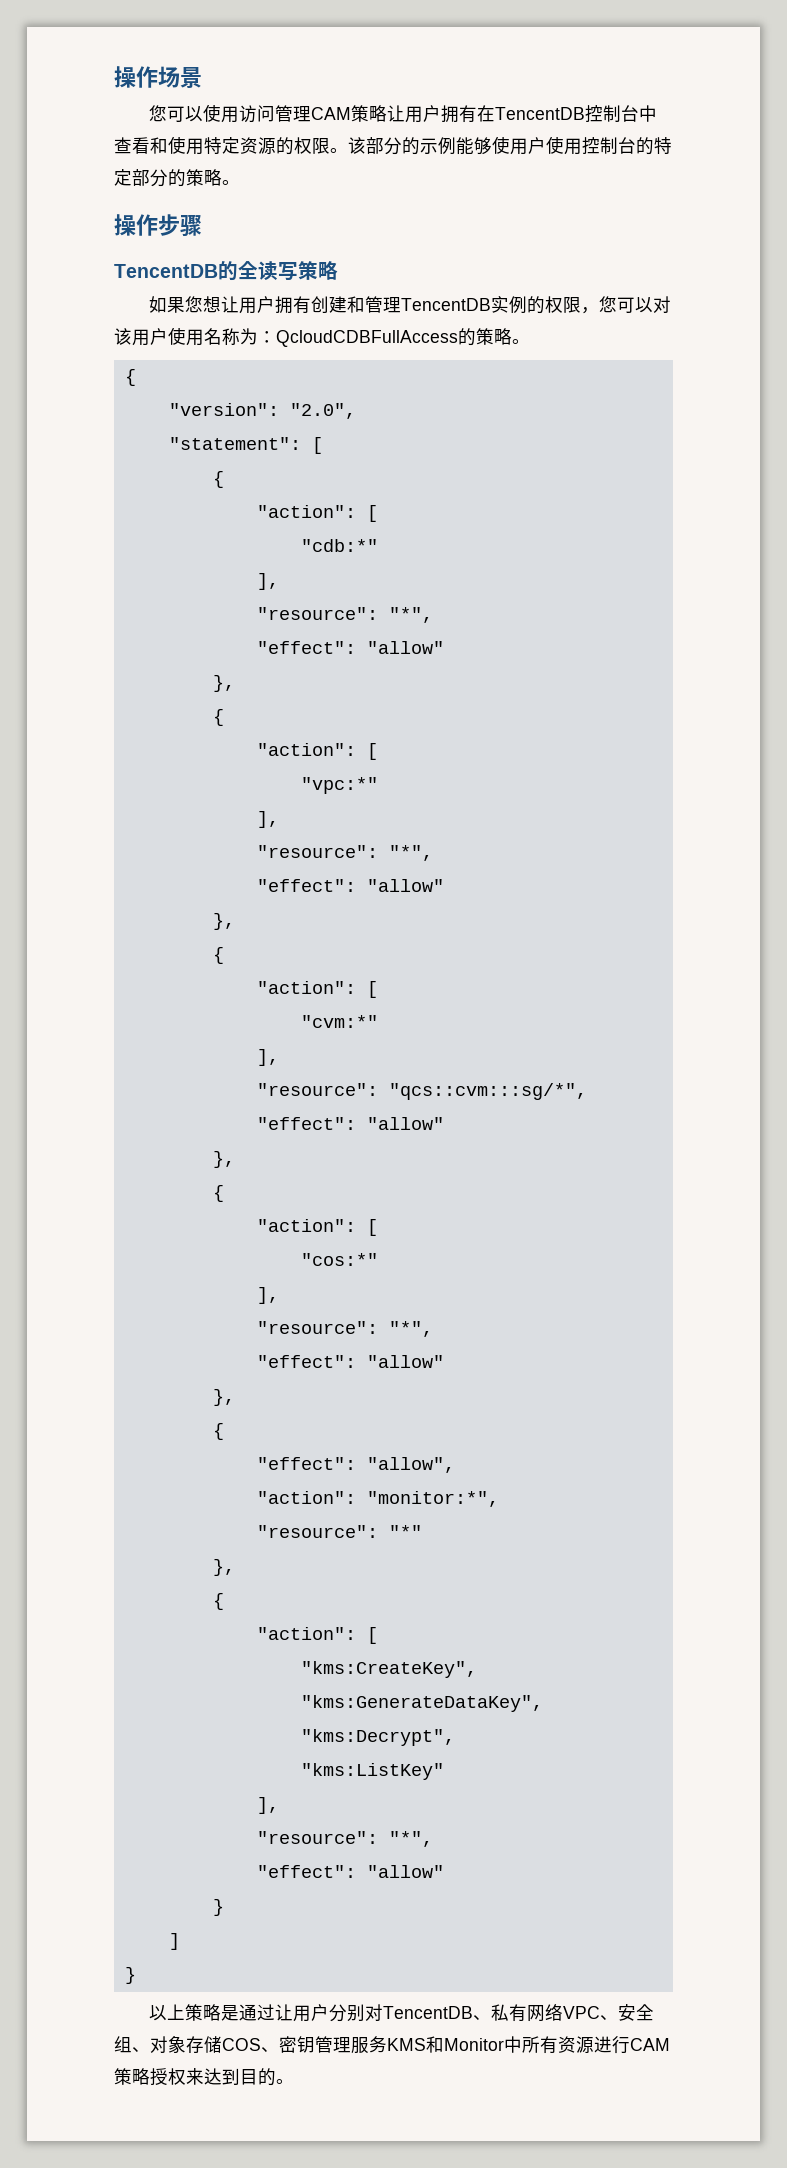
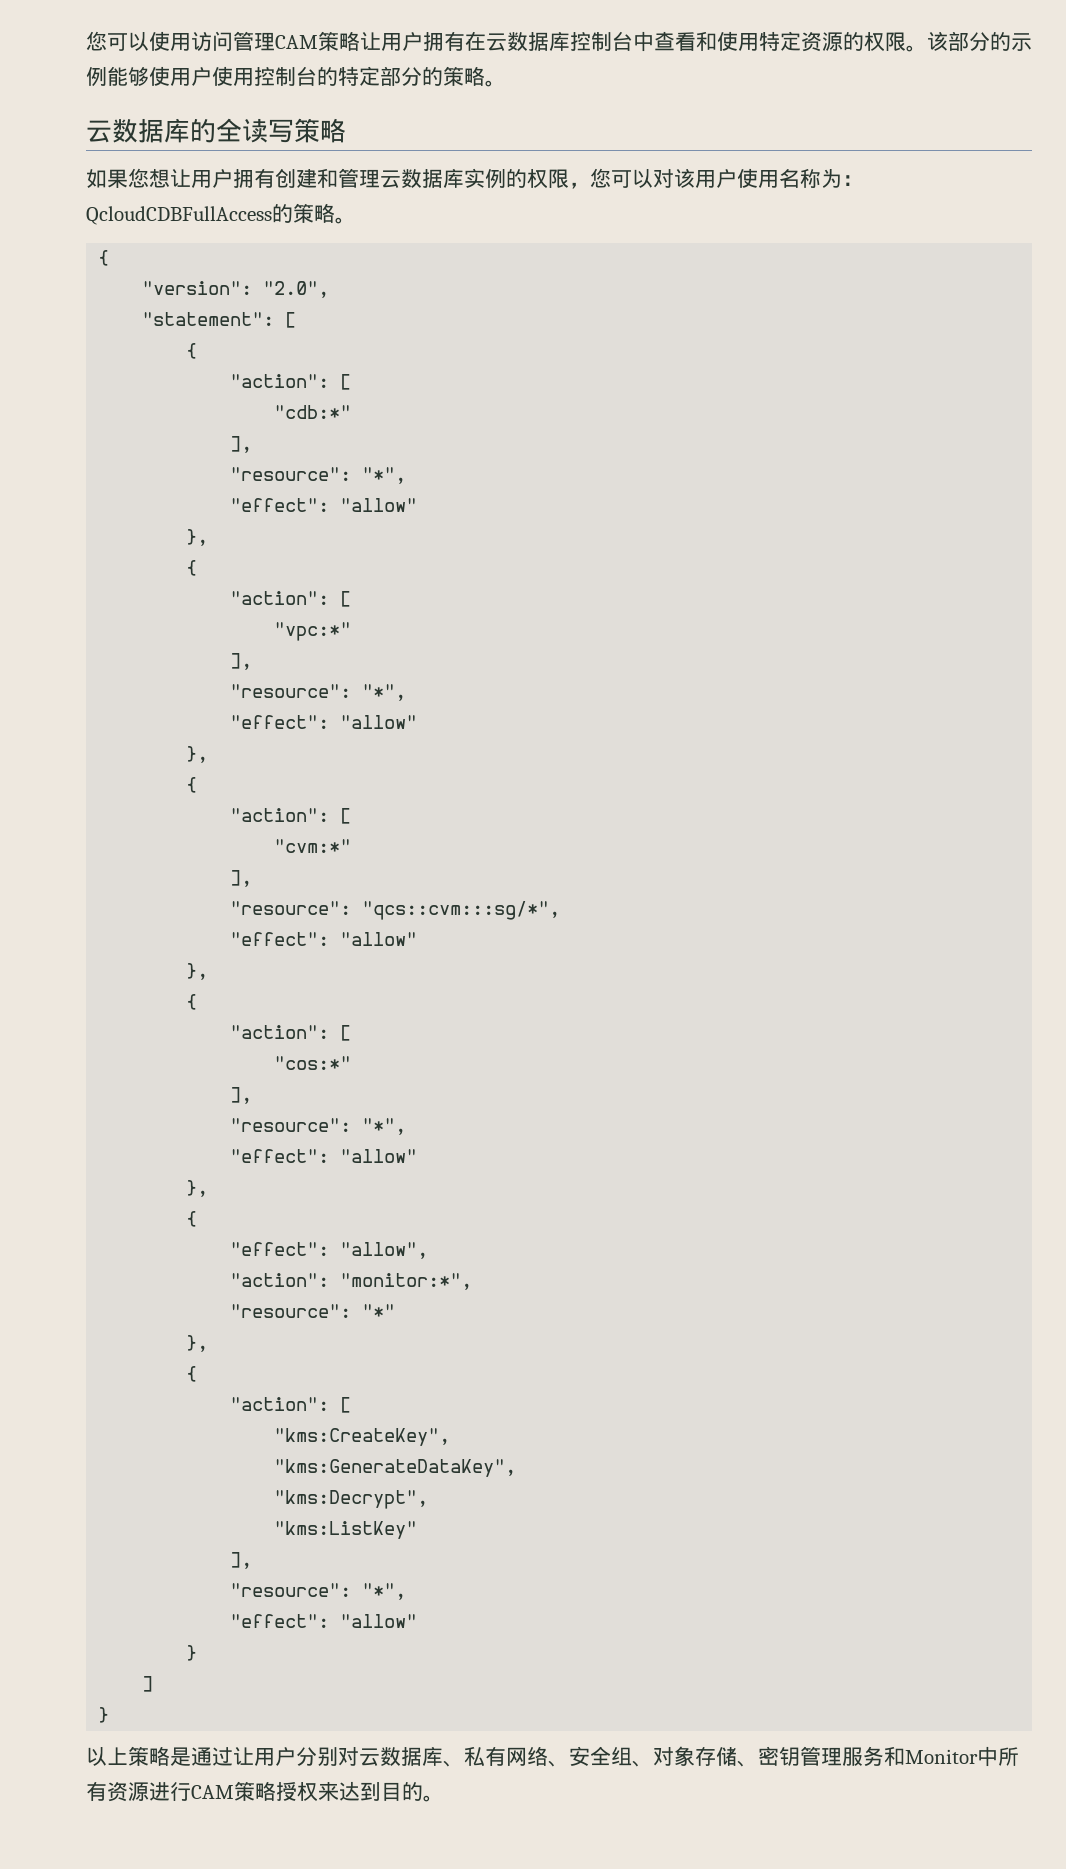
- 操作场景
- 您可以使用访问管理CAM策略让用户拥有在TencentDB控制台中查看和使用特定资源的权限。
+ 您可以使用访问管理CAM策略让用户拥有在云数据库控制台中查看和使用特定资源的权限。
- 操作步骤
- TencentDB的全读写策略
+ 云数据库的全读写策略
- 如果您想让用户拥有创建和管理TencentDB实例的权限，您可以对该用户使用名称为：QcloudCDBFullAccess的策略。
+ 如果您想让用户拥有创建和管理云数据库实例的权限，您可以对该用户使用名称为：QcloudCDBFullAccess的策略。
- 以上策略是通过让用户分别对TencentDB、私有网络VPC、安全组、对象存储COS、密钥管理服务KMS和Monitor中所有资源进行CAM策略授权来达到目的。
+ 以上策略是通过让用户分别对云数据库、私有网络、安全组、对象存储、密钥管理服务和Monitor中所有资源进行CAM策略授权来达到目的。

